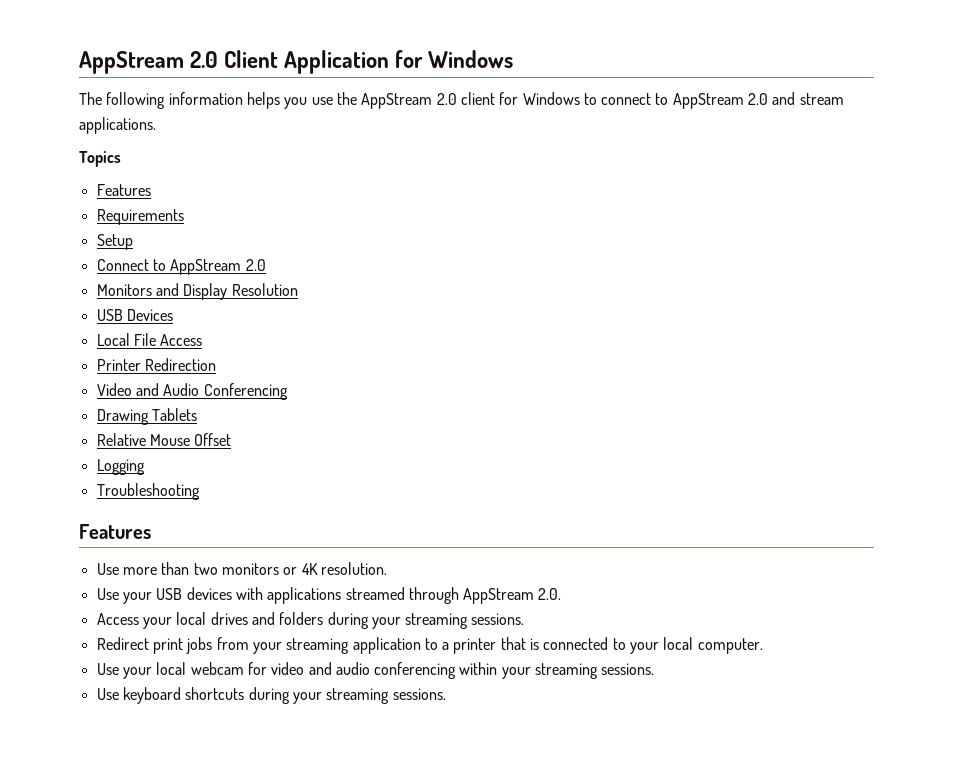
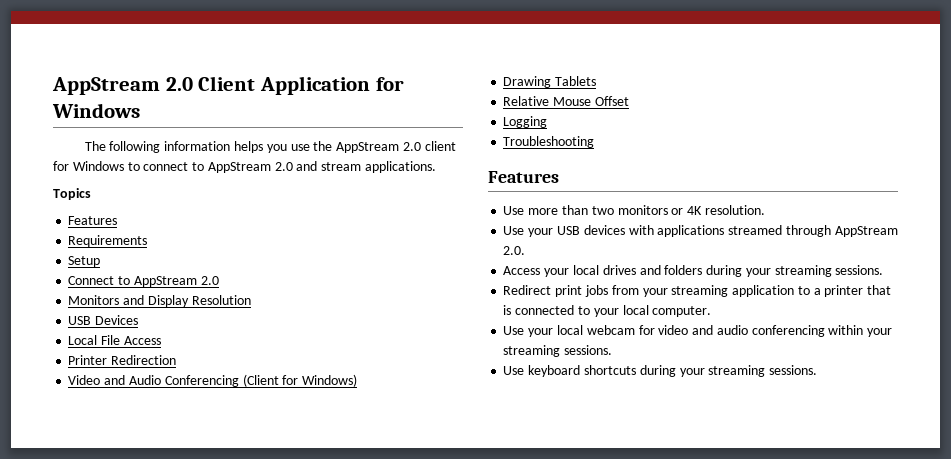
- Video and Audio Conferencing
+ Video and Audio Conferencing (Client for Windows)

